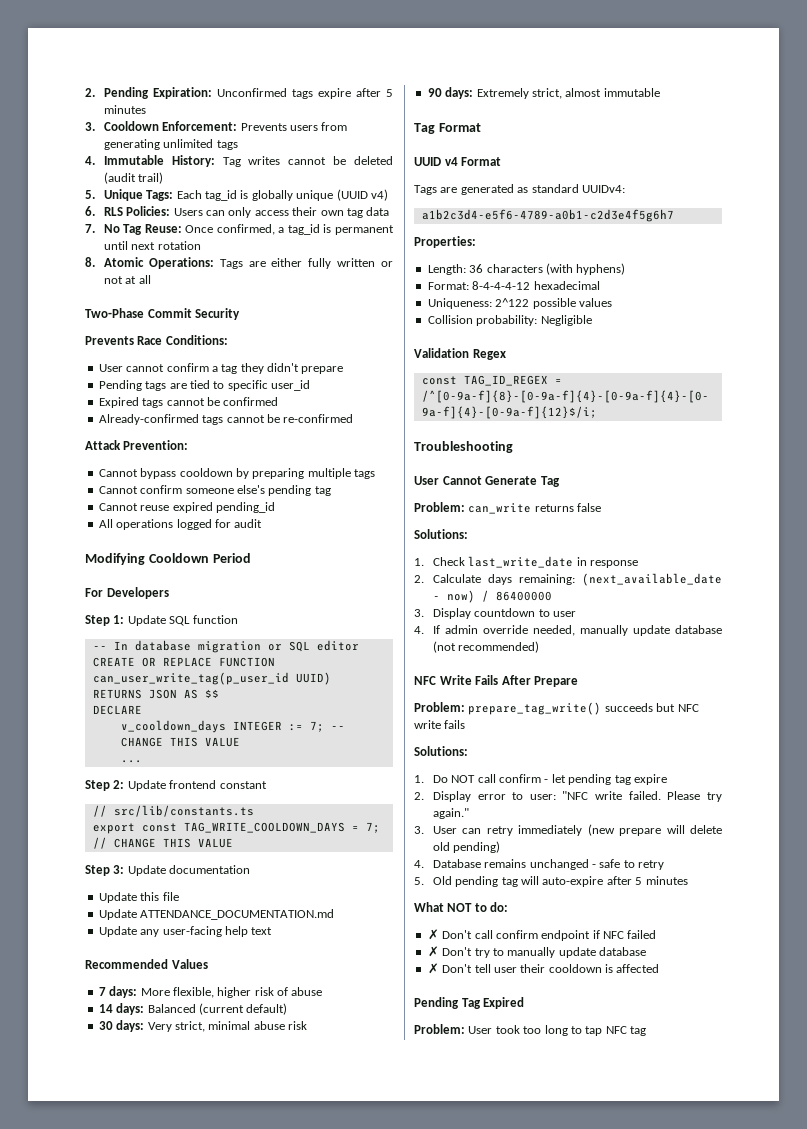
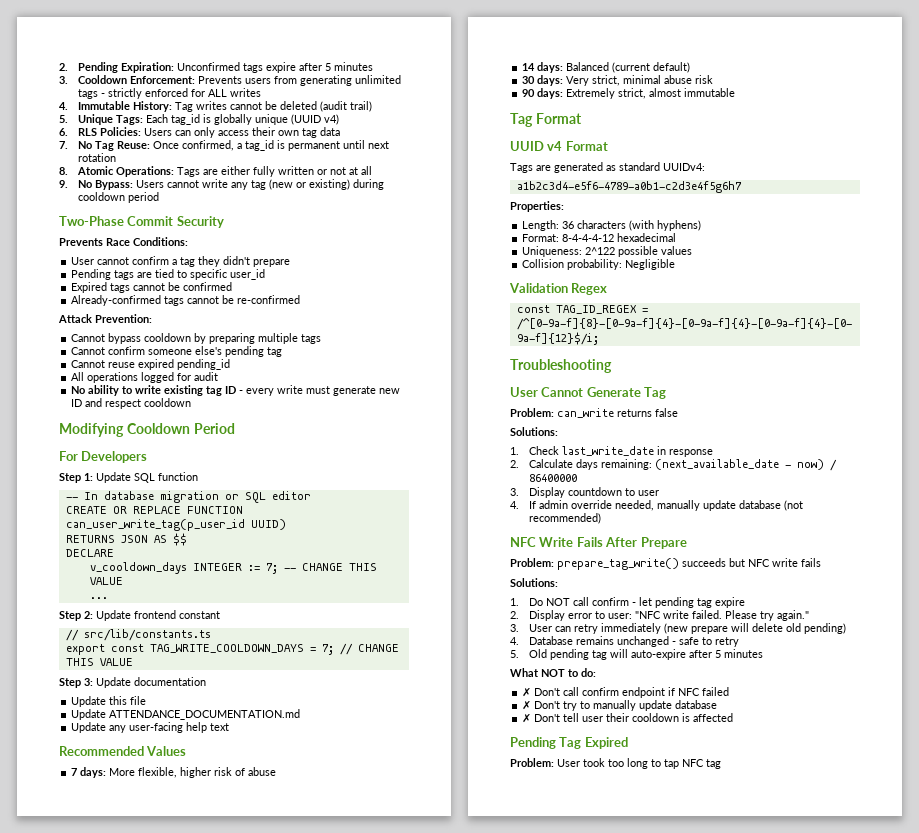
- 3. Cooldown Enforcement: Prevents users from generating unlimited tags
+ 3. Cooldown Enforcement: Prevents users from generating unlimited tags - strictly enforced for ALL writes
+ 9. No Bypass: Users cannot write any tag (new or existing) during cooldown period
+ No ability to write existing tag ID - every write must generate new ID and respect cooldown

